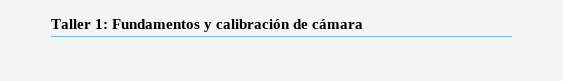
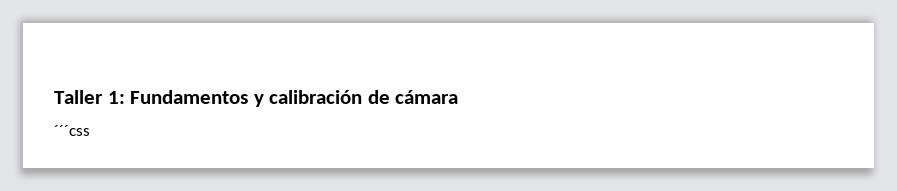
+ ´´´css

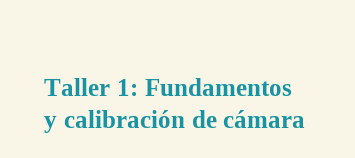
- ´´´css

